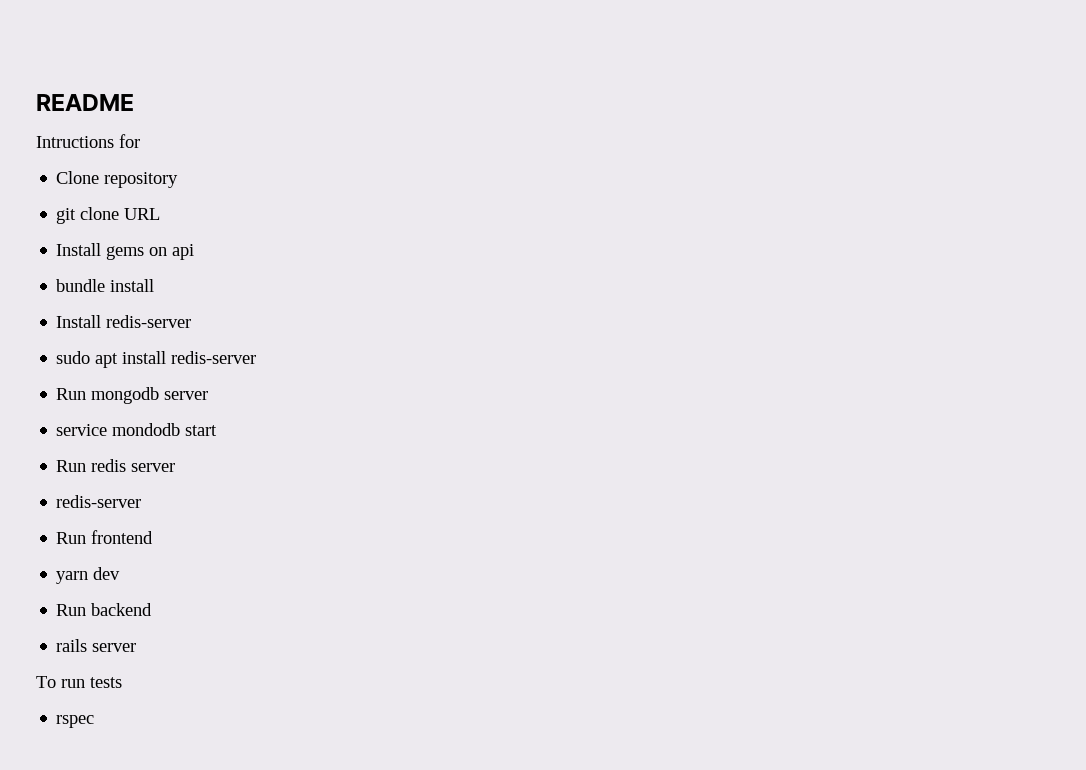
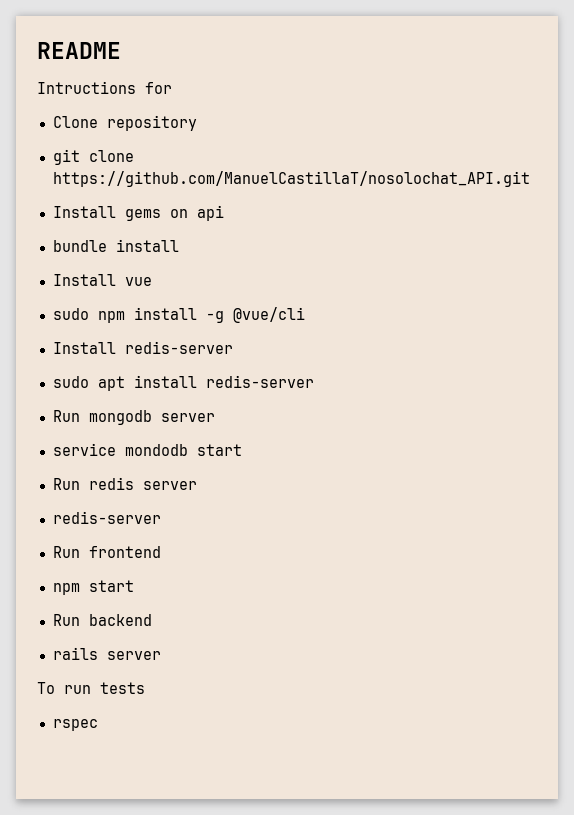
- git clone URL
+ git clone https://github.com/ManuelCastillaT/nosolochat_API.git
+ Install vue
+ sudo npm install -g @vue/cli
- yarn dev
+ npm start

